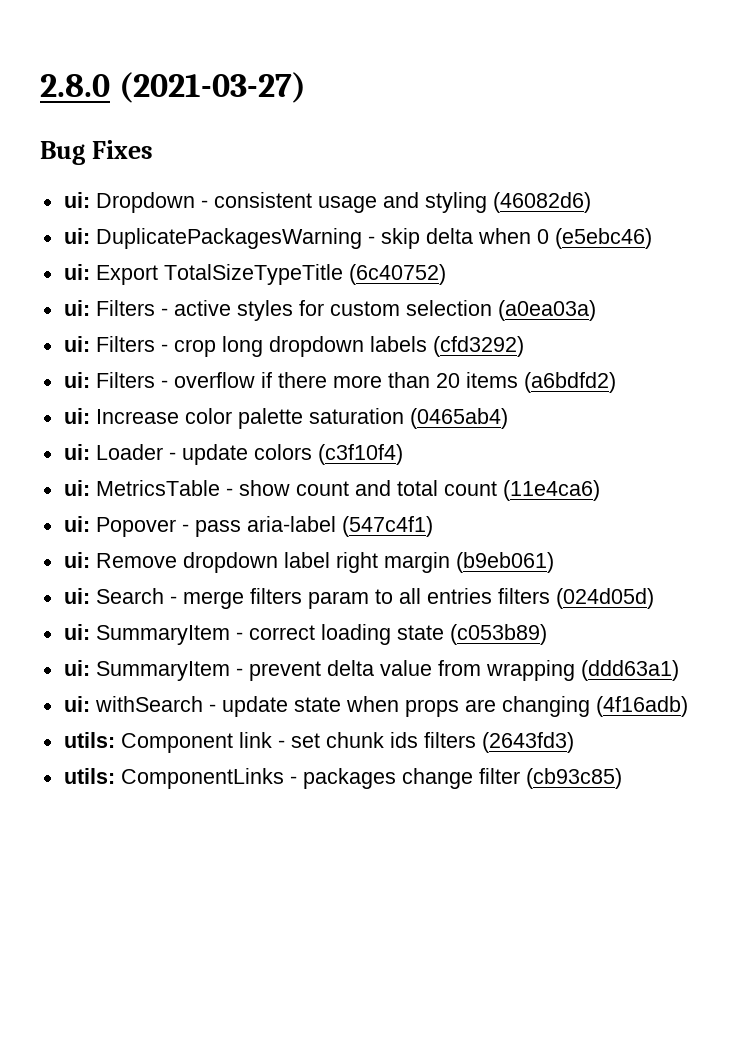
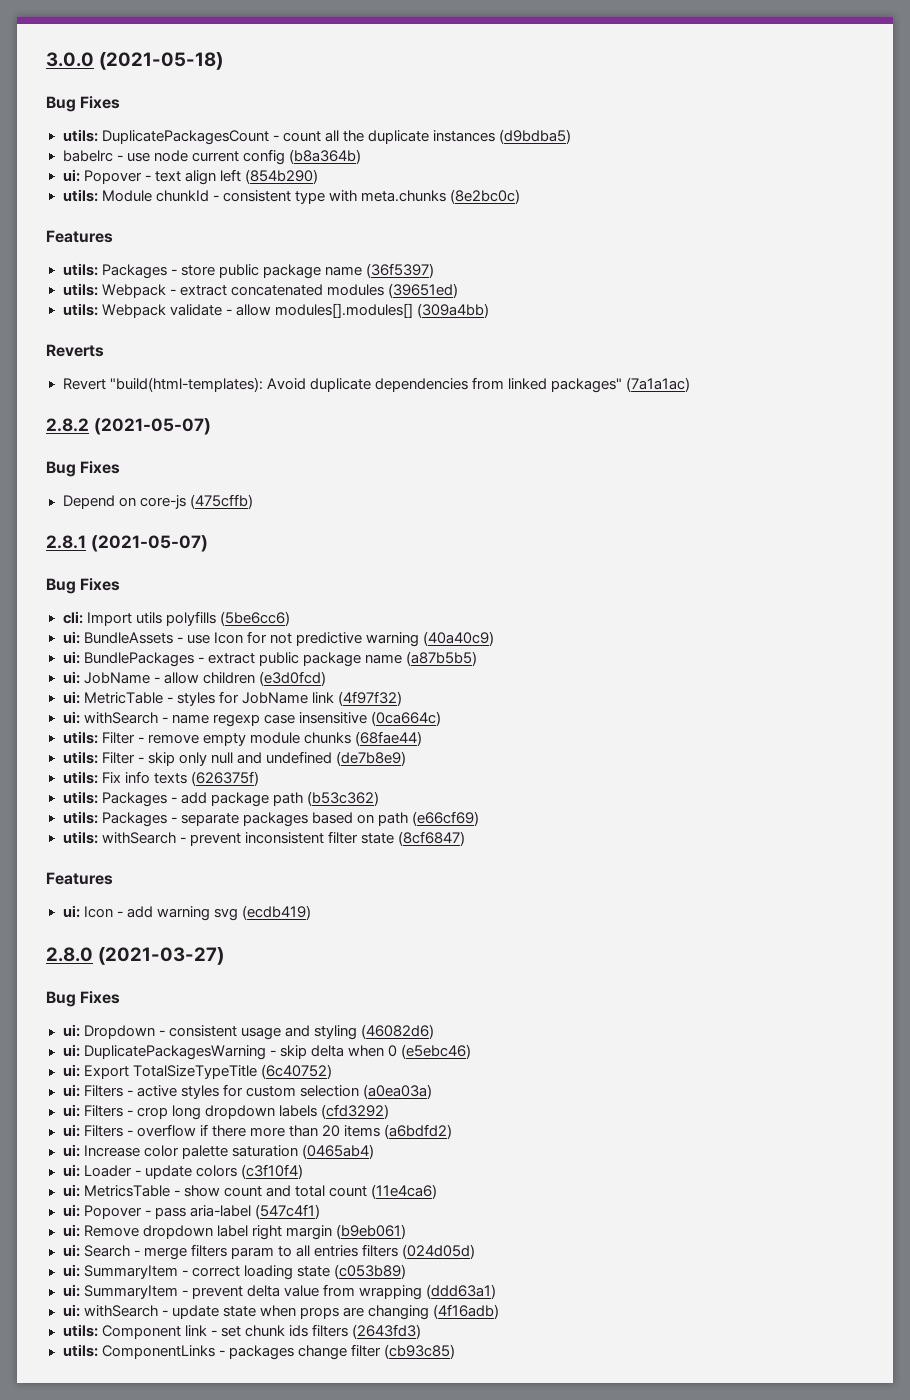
+ 3.0.0 (2021-05-18)
+ Bug Fixes
+ utils: DuplicatePackagesCount - count all the duplicate instances (d9bdba5)
+ babelrc - use node current config (b8a364b)
+ ui: Popover - text align left (854b290)
+ utils: Module chunkId - consistent type with meta.chunks (8e2bc0c)
+ Features
+ utils: Packages - store public package name (36f5397)
+ utils: Webpack - extract concatenated modules (39651ed)
+ utils: Webpack validate - allow modules[].modules[] (309a4bb)
+ Reverts
+ Revert "build(html-templates): Avoid duplicate dependencies from linked packages" (7a1a1ac)
+ 2.8.2 (2021-05-07)
+ Bug Fixes
+ Depend on core-js (475cffb)
+ 2.8.1 (2021-05-07)
+ Bug Fixes
+ cli: Import utils polyfills (5be6cc6)
+ ui: BundleAssets - use Icon for not predictive warning (40a40c9)
+ ui: BundlePackages - extract public package name (a87b5b5)
+ ui: JobName - allow children (e3d0fcd)
+ ui: MetricTable - styles for JobName link (4f97f32)
+ ui: withSearch - name regexp case insensitive (0ca664c)
+ utils: Filter - remove empty module chunks (68fae44)
+ utils: Filter - skip only null and undefined (de7b8e9)
+ utils: Fix info texts (626375f)
+ utils: Packages - add package path (b53c362)
+ utils: Packages - separate packages based on path (e66cf69)
+ utils: withSearch - prevent inconsistent filter state (8cf6847)
+ Features
+ ui: Icon - add warning svg (ecdb419)

